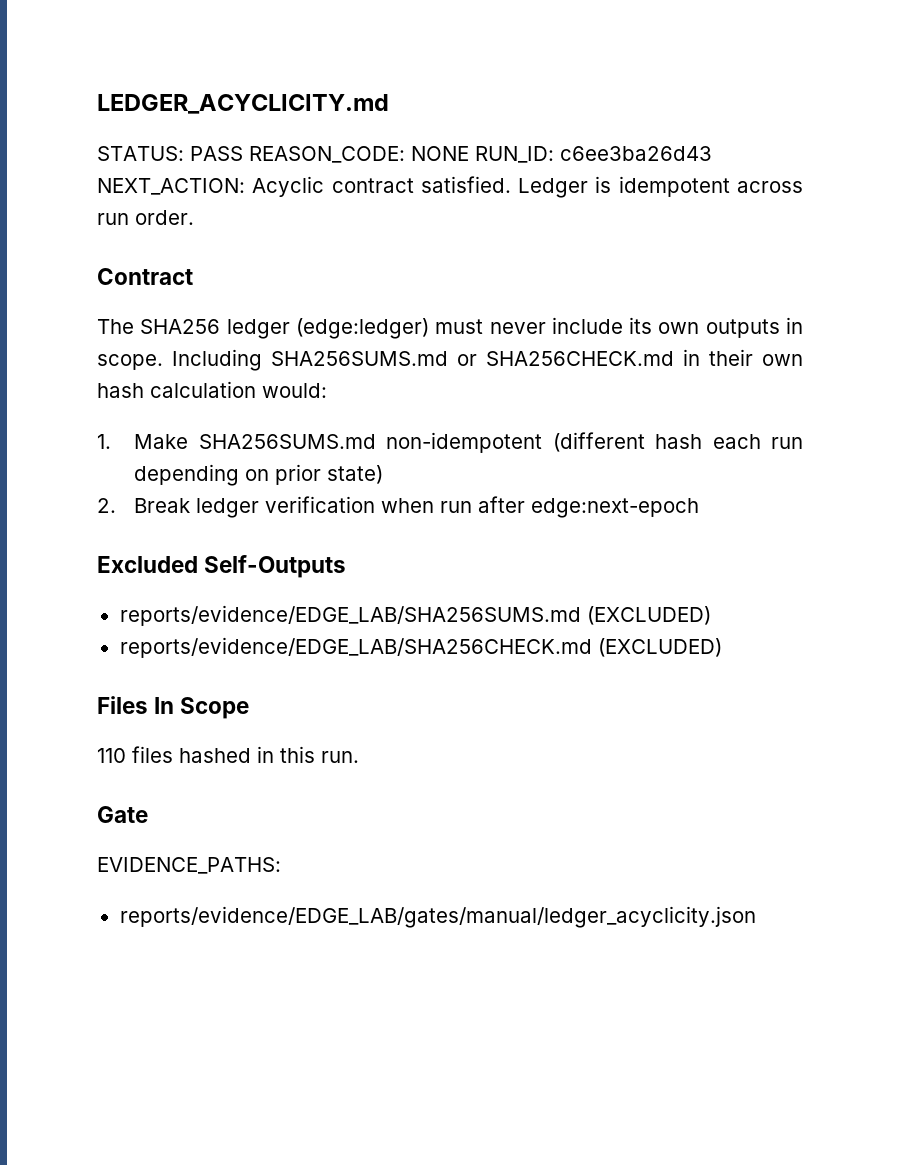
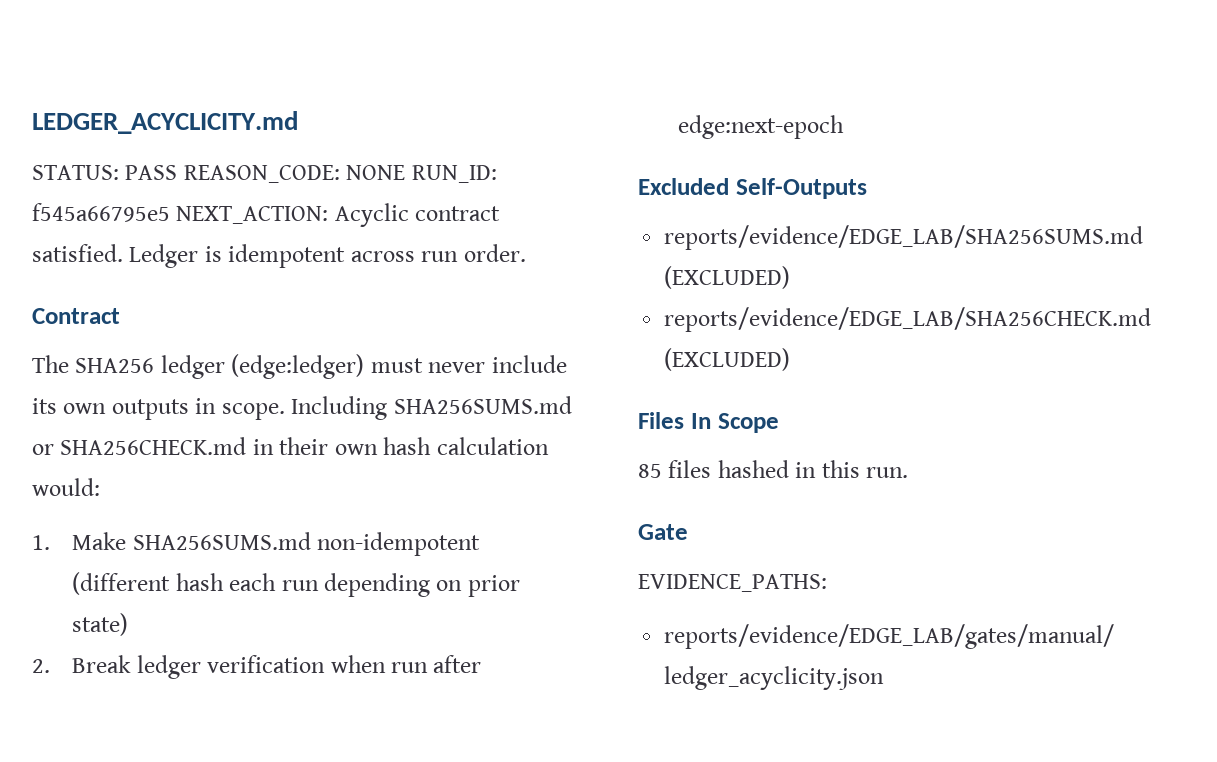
- STATUS: PASS REASON_CODE: NONE RUN_ID: c6ee3ba26d43 NEXT_ACTION: Acyclic contract satisfied.
+ STATUS: PASS REASON_CODE: NONE RUN_ID: f545a66795e5 NEXT_ACTION: Acyclic contract satisfied.
- 110 files hashed in this run.
+ 85 files hashed in this run.

